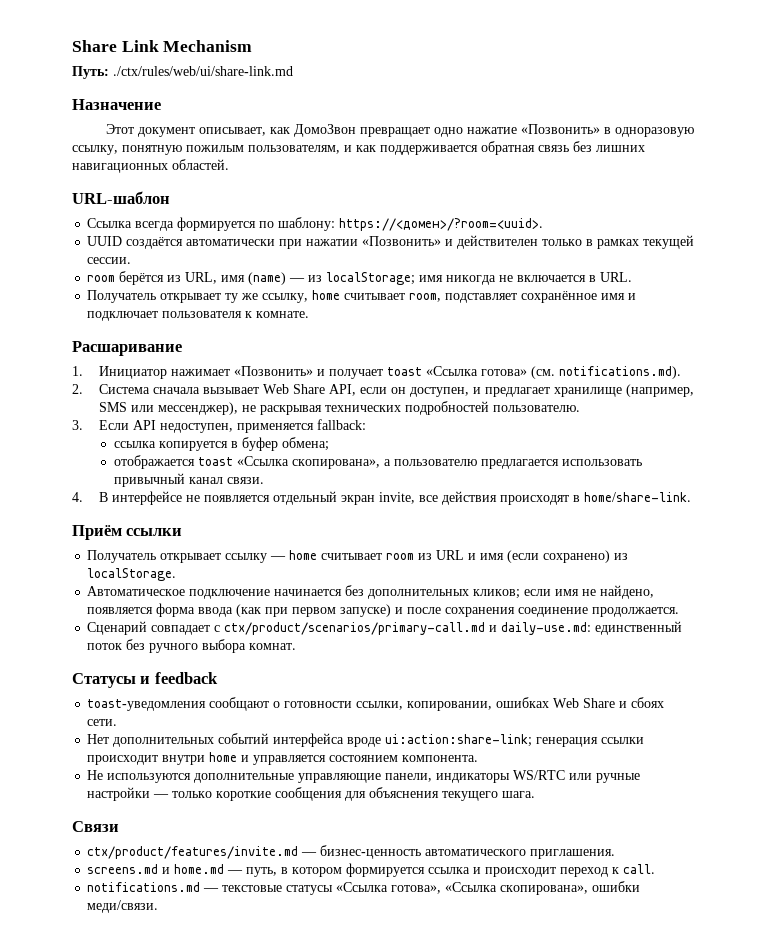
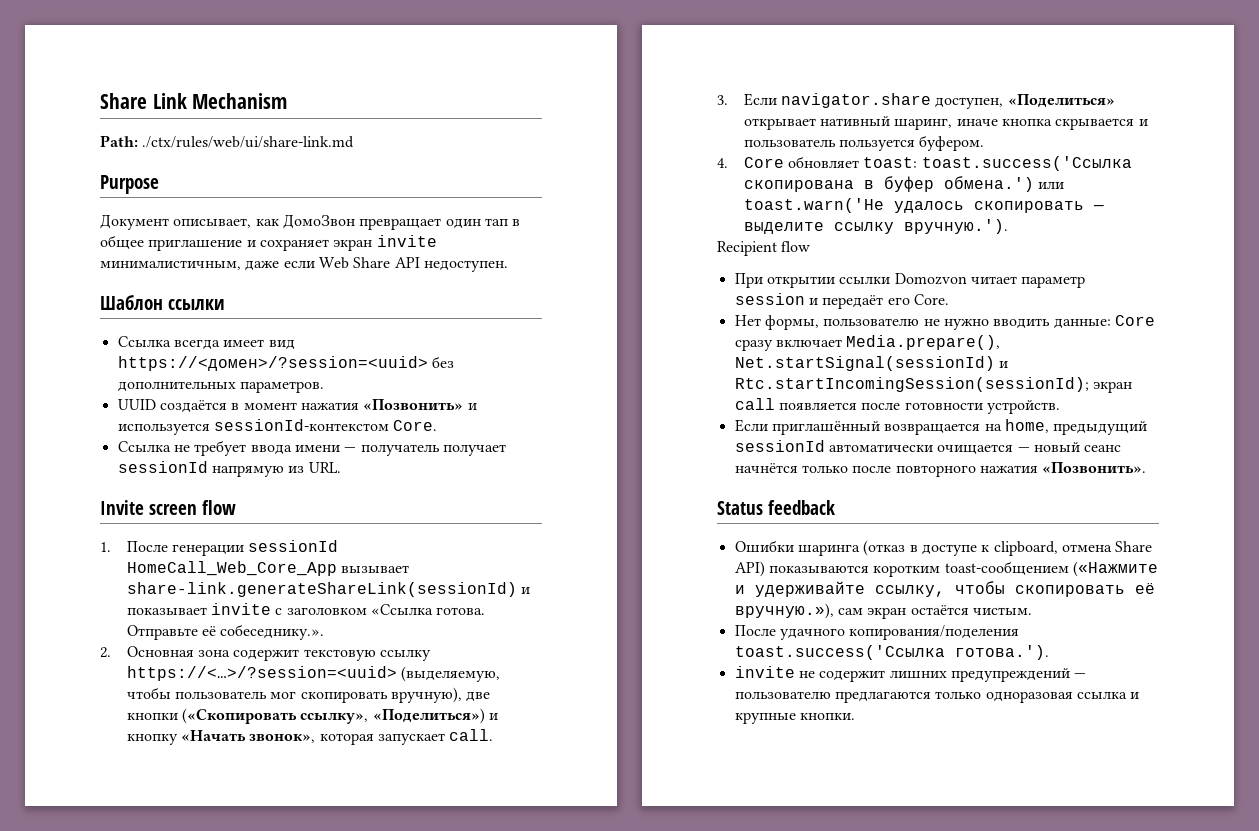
- Путь: ./ctx/rules/web/ui/share-link.md
+ Path: ./ctx/rules/web/ui/share-link.md
- Назначение
- Этот документ описывает, как ДомоЗвон превращает одно нажатие «Позвонить» в одноразовую ссылку, понятную пожилым пользователям, и как поддерживается обратная связь без лишних навигационных областей.
- URL-шаблон
- Ссылка всегда формируется по шаблону: https://<домен>/?room=<uuid>.
- UUID создаётся автоматически при нажатии «Позвонить» и действителен только в рамках текущей сессии.
- room берётся из URL, имя (name) — из localStorage; имя никогда не включается в URL.
- Получатель открывает ту же ссылку, home считывает room, подставляет сохранённое имя и подключает пользователя к комнате.
- Расшаривание
- 1. Инициатор нажимает «Позвонить» и получает toast «Ссылка готова» (см. notifications.md).
- 2. Система сначала вызывает Web Share API, если он доступен, и предлагает хранилище (например, SMS или мессенджер), не раскрывая технических подробностей пользователю.
- 3. Если API недоступен, применяется fallback:
- ссылка копируется в буфер обмена;
- отображается toast «Ссылка скопирована», а пользователю предлагается использовать привычный канал связи.
- 4. В интерфейсе не появляется отдельный экран invite, все действия происходят в home/share-link.
- Приём ссылки
- Получатель открывает ссылку — home считывает room из URL и имя (если сохранено) из localStorage.
- Автоматическое подключение начинается без дополнительных кликов; если имя не найдено, появляется форма ввода (как при первом запуске) и после сохранения соединение продолжается.
- Сценарий совпадает с ctx/product/scenarios/primary-call.md и daily-use.md: единственный поток без ручного выбора комнат.
- Статусы и feedback
- toast-уведомления сообщают о готовности ссылки, копировании, ошибках Web Share и сбоях сети.
- Нет дополнительных событий интерфейса вроде ui:action:share-link; генерация ссылки происходит внутри home и управляется состоянием компонента.
- Не используются дополнительные управляющие панели, индикаторы WS/RTC или ручные настройки — только короткие сообщения для объяснения текущего шага.
- Связи
- ctx/product/features/invite.md — бизнес-ценность автоматического приглашения.
- screens.md и home.md — путь, в котором формируется ссылка и происходит переход к call.
- notifications.md — текстовые статусы «Ссылка готова», «Ссылка скопирована», ошибки меди/связи.
+ Purpose
+ Документ описывает, как ДомоЗвон превращает один тап в общее приглашение и сохраняет экран invite минималистичным, даже если Web Share API недоступен.
+ Шаблон ссылки
+ Ссылка всегда имеет вид https://<домен>/?session=<uuid> без дополнительных параметров.
+ UUID создаётся в момент нажатия «Позвонить» и используется sessionId-контекстом Core.
+ Ссылка не требует ввода имени — получатель получает sessionId напрямую из URL.
+ Invite screen flow
+ 1. После генерации sessionId HomeCall_Web_Core_App вызывает share-link.generateShareLink(sessionId) и показывает invite с заголовком «Ссылка готова. Отправьте её собеседнику.».
+ 2. Основная зона содержит текстовую ссылку https://<…>/?session=<uuid> (выделяемую, чтобы пользователь мог скопировать вручную), две кнопки («Скопировать ссылку», «Поделиться») и кнопку «Начать звонок», которая запускает call.
+ 3. Если navigator.share доступен, «Поделиться» открывает нативный шаринг, иначе кнопка скрывается и пользователь пользуется буфером.
+ 4. Core обновляет toast: toast.success('Ссылка скопирована в буфер обмена.') или toast.warn('Не удалось скопировать — выделите ссылку вручную.').
+ Recipient flow
+ При открытии ссылки Domozvon читает параметр session и передаёт его Core.
+ Нет формы, пользователю не нужно вводить данные: Core сразу включает Media.prepare(), Net.startSignal(sessionId) и Rtc.startIncomingSession(sessionId); экран call появляется после готовности устройств.
+ Если приглашённый возвращается на home, предыдущий sessionId автоматически очищается — новый сеанс начнётся только после повторного нажатия «Позвонить».
+ Status feedback
+ Ошибки шаринга (отказ в доступе к clipboard, отмена Share API) показываются коротким toast-сообщением («Нажмите и удерживайте ссылку, чтобы скопировать её вручную.»), сам экран остаётся чистым.
+ После удачного копирования/поделения toast.success('Ссылка готова.').
+ invite не содержит лишних предупреждений — пользователю предлагаются только одноразовая ссылка и крупные кнопки.

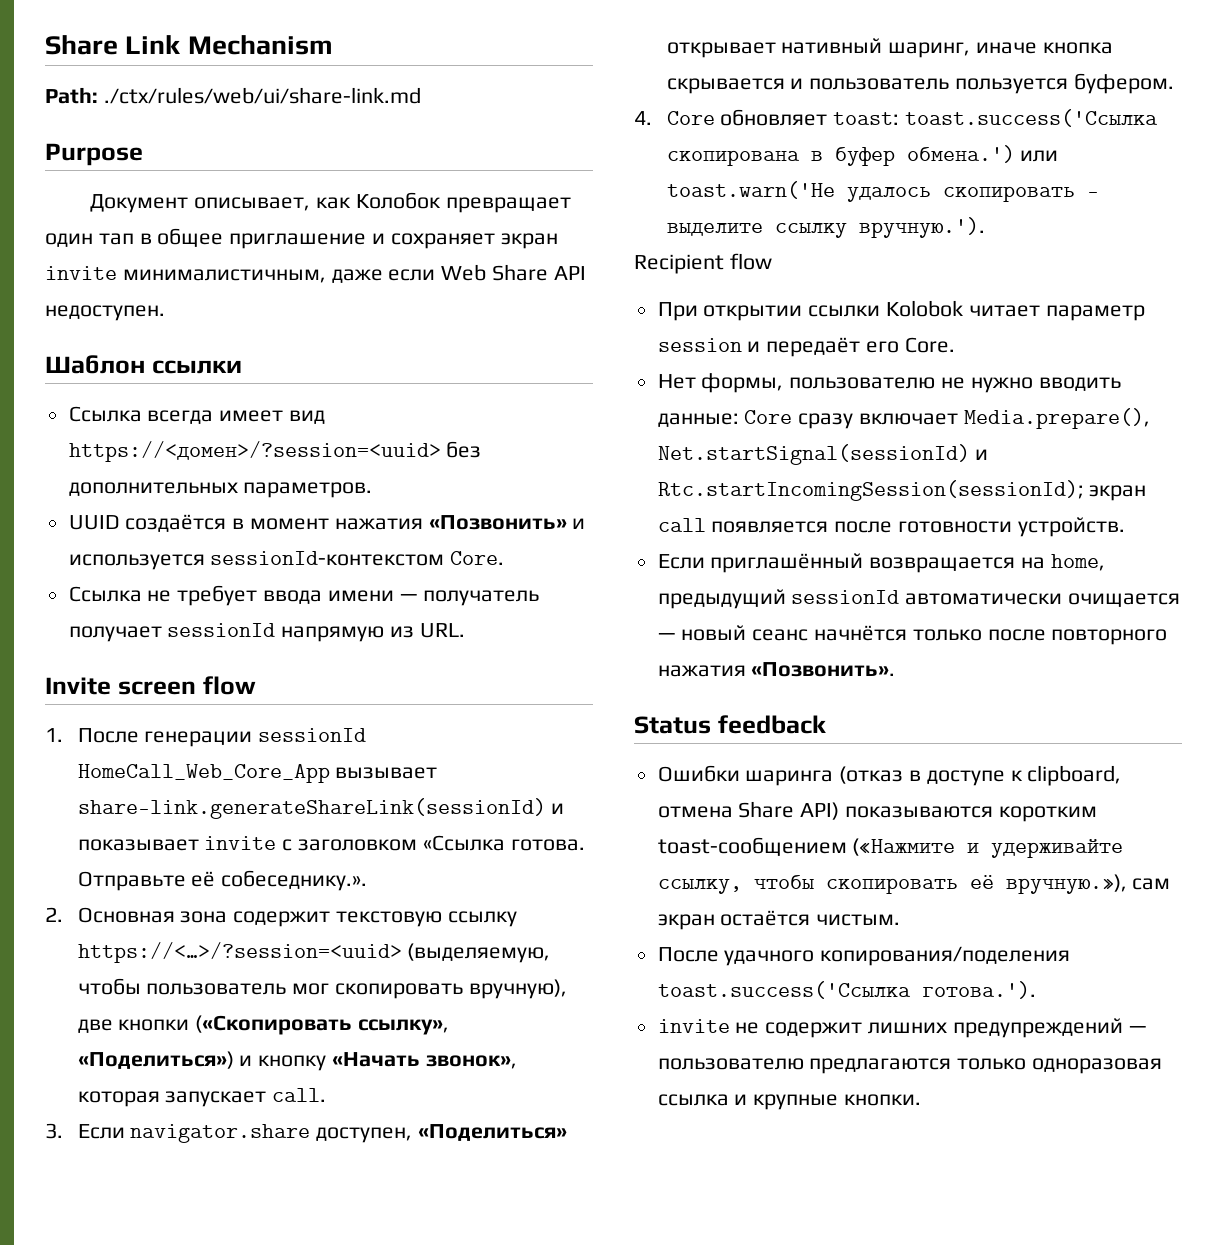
- Документ описывает, как ДомоЗвон превращает один тап в общее приглашение и сохраняет экран invite минималистичным, даже если Web Share API недоступен.
+ Документ описывает, как Колобок превращает один тап в общее приглашение и сохраняет экран invite минималистичным, даже если Web Share API недоступен.
- При открытии ссылки Domozvon читает параметр session и передаёт его Core.
+ При открытии ссылки Kolobok читает параметр session и передаёт его Core.

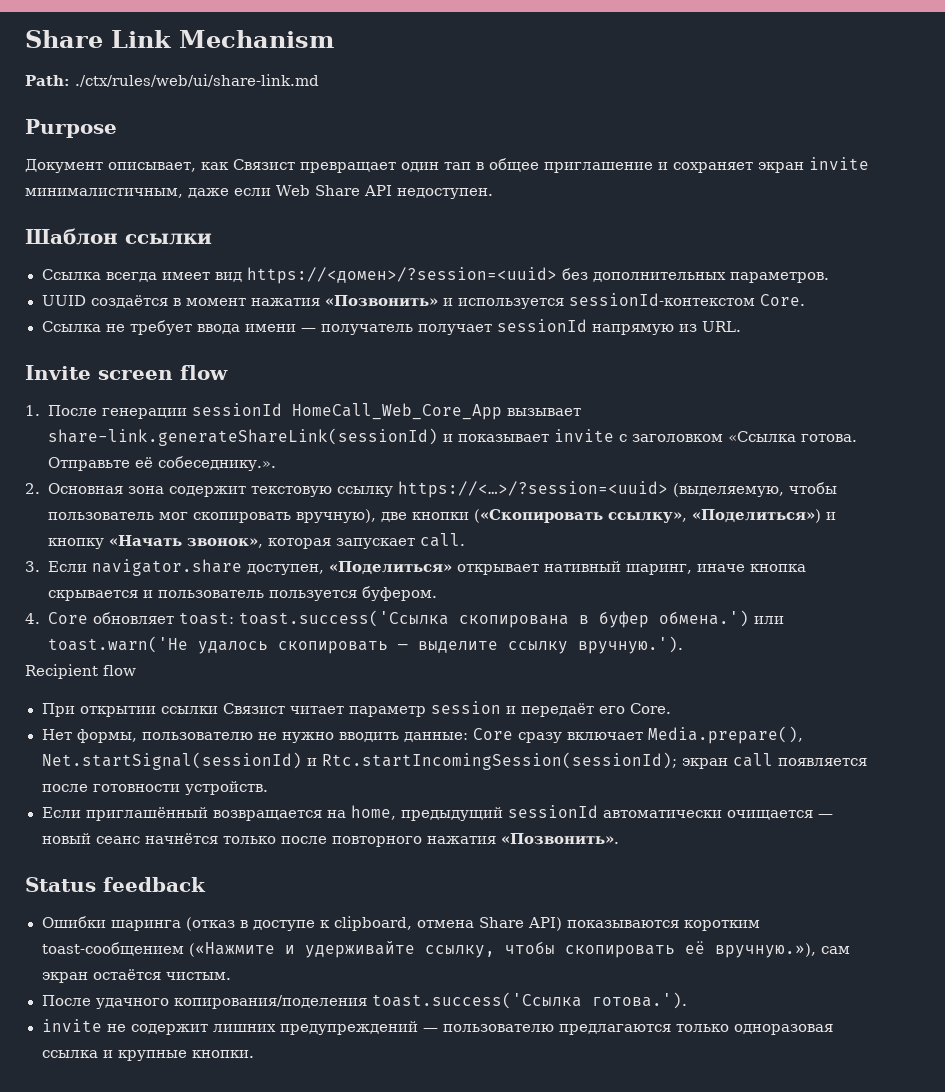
- Документ описывает, как Колобок превращает один тап в общее приглашение и сохраняет экран invite минималистичным, даже если Web Share API недоступен.
+ Документ описывает, как Связист превращает один тап в общее приглашение и сохраняет экран invite минималистичным, даже если Web Share API недоступен.
- При открытии ссылки Kolobok читает параметр session и передаёт его Core.
+ При открытии ссылки Связист читает параметр session и передаёт его Core.

